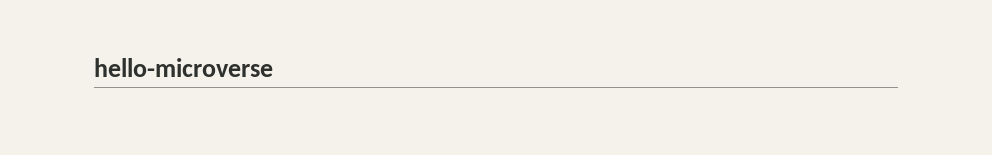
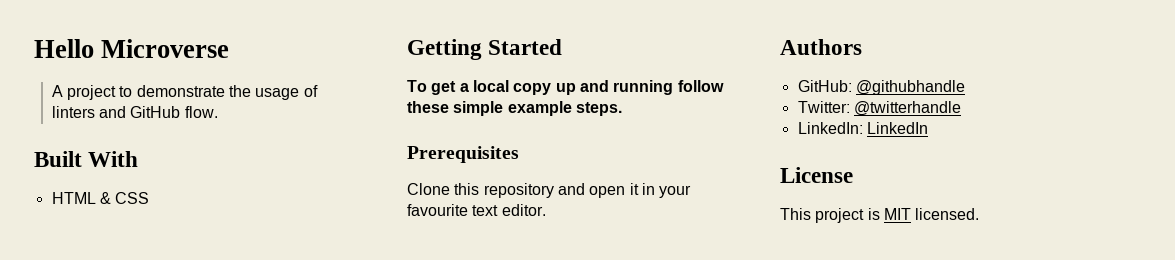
- hello-microverse
+ Hello Microverse
+ A project to demonstrate the usage of linters and GitHub flow.
+ Built With
+ HTML & CSS
+ Getting Started
+ To get a local copy up and running follow these simple example steps.
+ Prerequisites
+ Clone this repository and open it in your favourite text editor.
+ Authors
+ GitHub: @githubhandle
+ Twitter: @twitterhandle
+ LinkedIn: LinkedIn
+ License
+ This project is MIT licensed.

